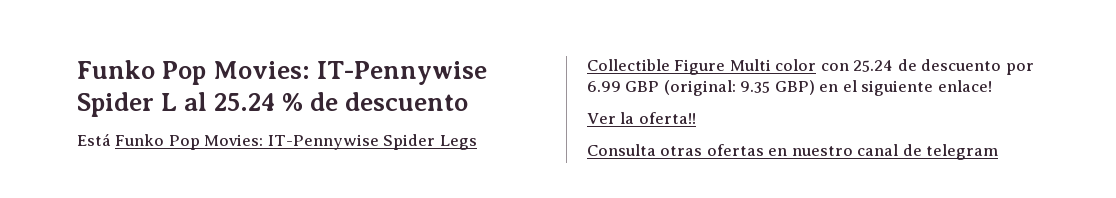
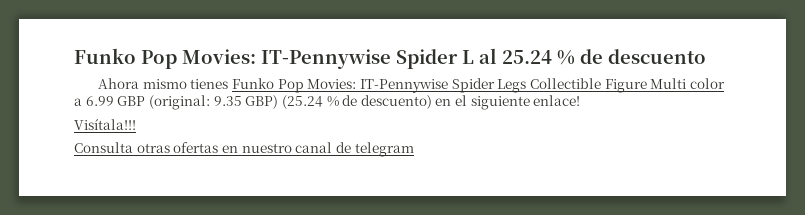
- Está Funko Pop Movies: IT-Pennywise Spider Legs Collectible Figure Multi color con 25.24 de descuento por 6.99 GBP (original: 9.35 GBP) en el siguiente enlace!
+ Ahora mismo tienes Funko Pop Movies: IT-Pennywise Spider Legs Collectible Figure Multi color a 6.99 GBP (original: 9.35 GBP) (25.24 % de descuento) en el siguiente enlace!
- Ver la oferta!!
+ Visítala!!!

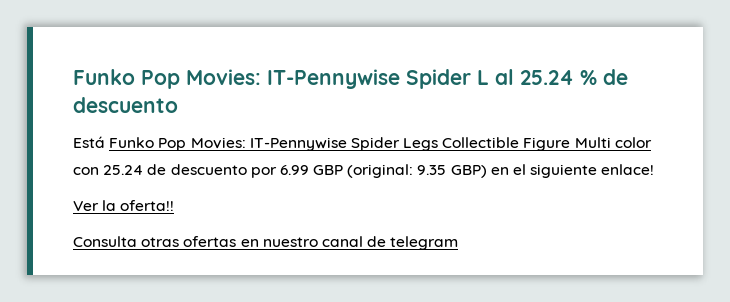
- Ahora mismo tienes Funko Pop Movies: IT-Pennywise Spider Legs Collectible Figure Multi color a 6.99 GBP (original: 9.35 GBP) (25.24 % de descuento) en el siguiente enlace!
+ Está Funko Pop Movies: IT-Pennywise Spider Legs Collectible Figure Multi color con 25.24 de descuento por 6.99 GBP (original: 9.35 GBP) en el siguiente enlace!
- Visítala!!!
+ Ver la oferta!!

